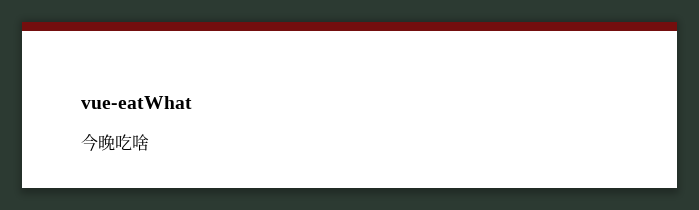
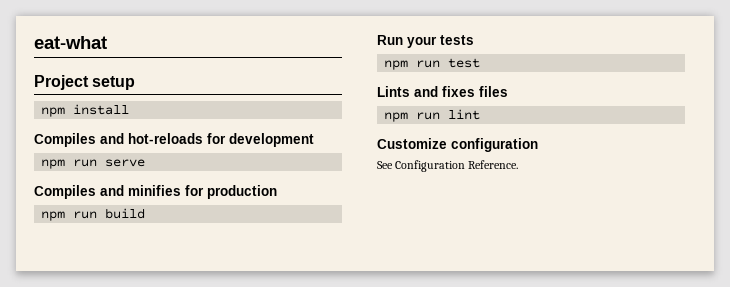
- vue-eatWhat
- 今晚吃啥
+ eat-what
+ Project setup
+ npm install
+ Compiles and hot-reloads for development
+ npm run serve
+ Compiles and minifies for production
+ npm run build
+ Run your tests
+ npm run test
+ Lints and fixes files
+ npm run lint
+ Customize configuration
+ See Configuration Reference.

